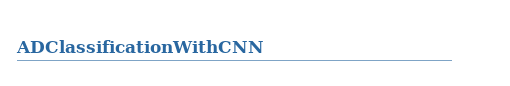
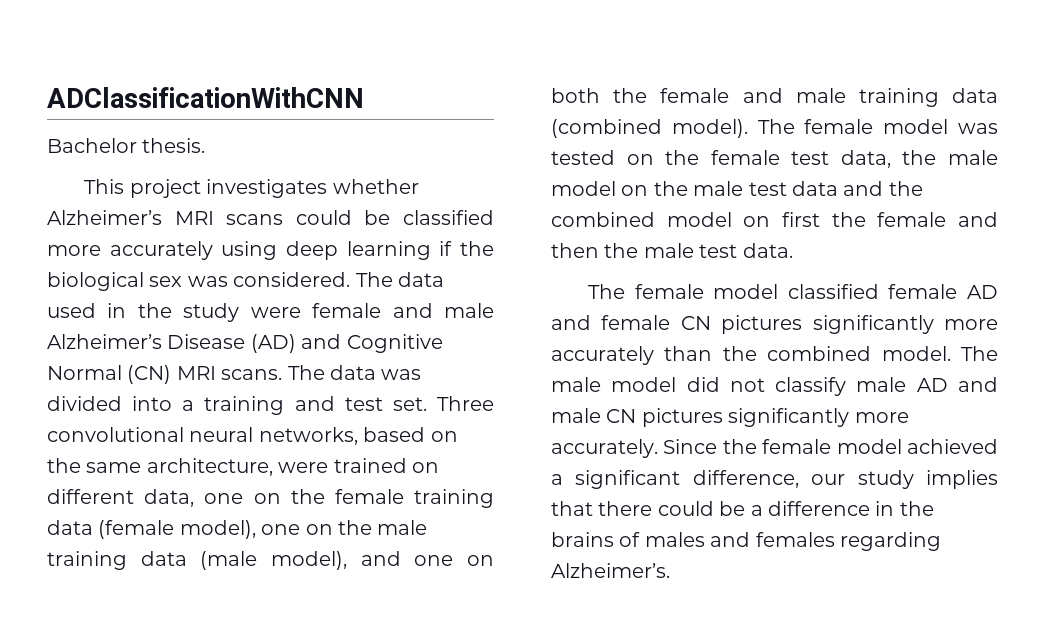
+ Bachelor thesis.
+ This project investigates whether Alzheimer’s MRI scans could be classified more accurately using deep learning if the biological sex was considered. The data used in the study were female and male Alzheimer’s Disease (AD) and Cognitive Normal (CN) MRI scans. The data was divided into a training and test set. Three convolutional neural networks, based on the same architecture, were trained on different data, one on the female training data (female model), one on the male training data (male model), and one on both the female and male training data (combined model). The female model was tested on the female test data, the male model on the male test data and the combined model on first the female and then the male test data.
+ The female model classified female AD and female CN pictures significantly more accurately than the combined model. The male model did not classify male AD and male CN pictures significantly more accurately. Since the female model achieved a significant difference, our study implies that there could be a difference in the brains of males and females regarding Alzheimer’s.

